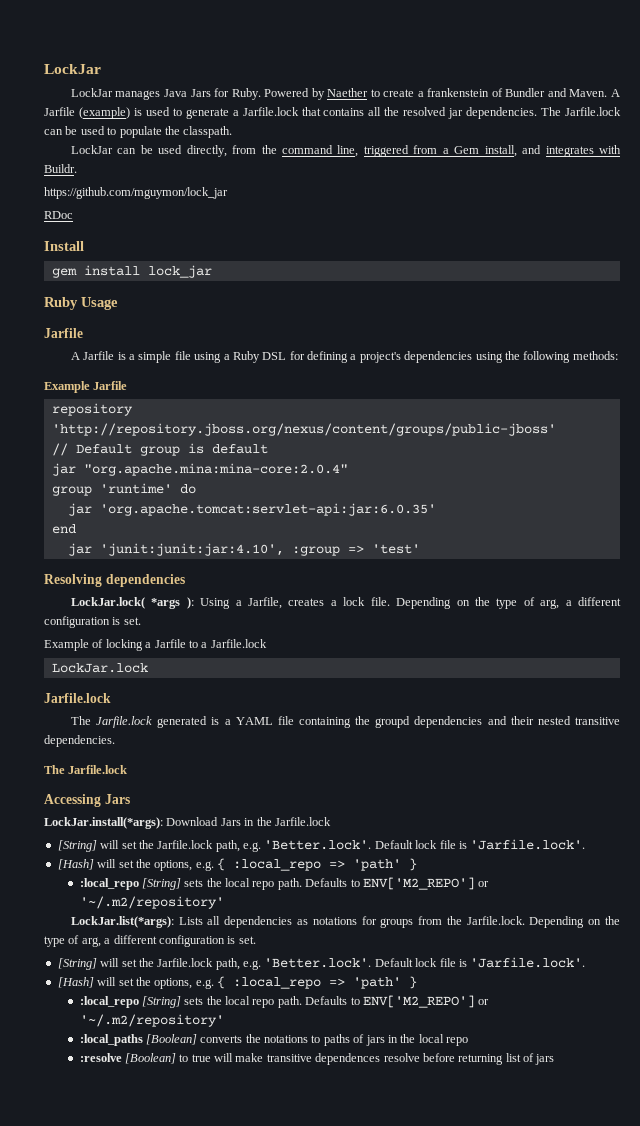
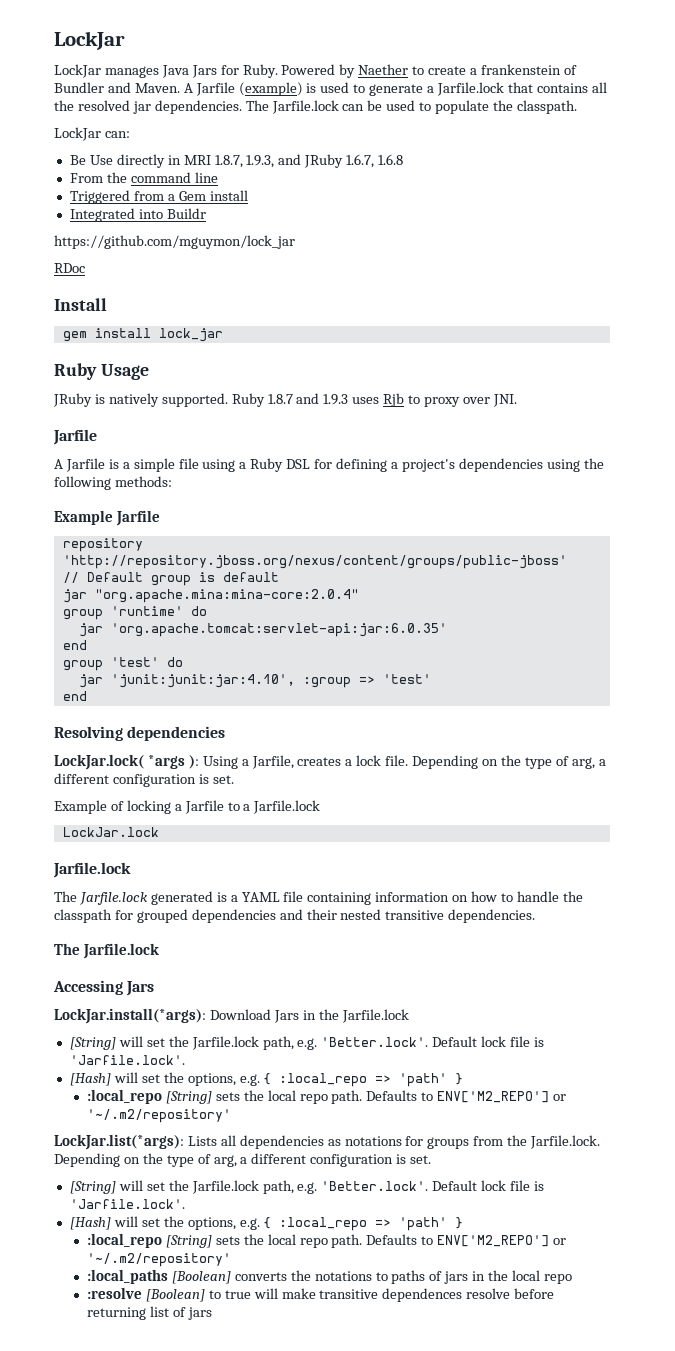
- LockJar can be used directly, from the command line, triggered from a Gem install, and integrates with Buildr.
+ LockJar can:
+ Be Use directly in MRI 1.8.7, 1.9.3, and JRuby 1.6.7, 1.6.8
+ From the command line
+ Triggered from a Gem install
+ Integrated into Buildr
+ JRuby is natively supported. Ruby 1.8.7 and 1.9.3 uses Rjb to proxy over JNI.
+ group 'test' do
  jar 'junit:junit:jar:4.10', :group => 'test'
+ end
- The Jarfile.lock generated is a YAML file containing the groupd dependencies and their nested transitive dependencies.
+ The Jarfile.lock generated is a YAML file containing information on how to handle the classpath for grouped dependencies and their nested transitive dependencies.

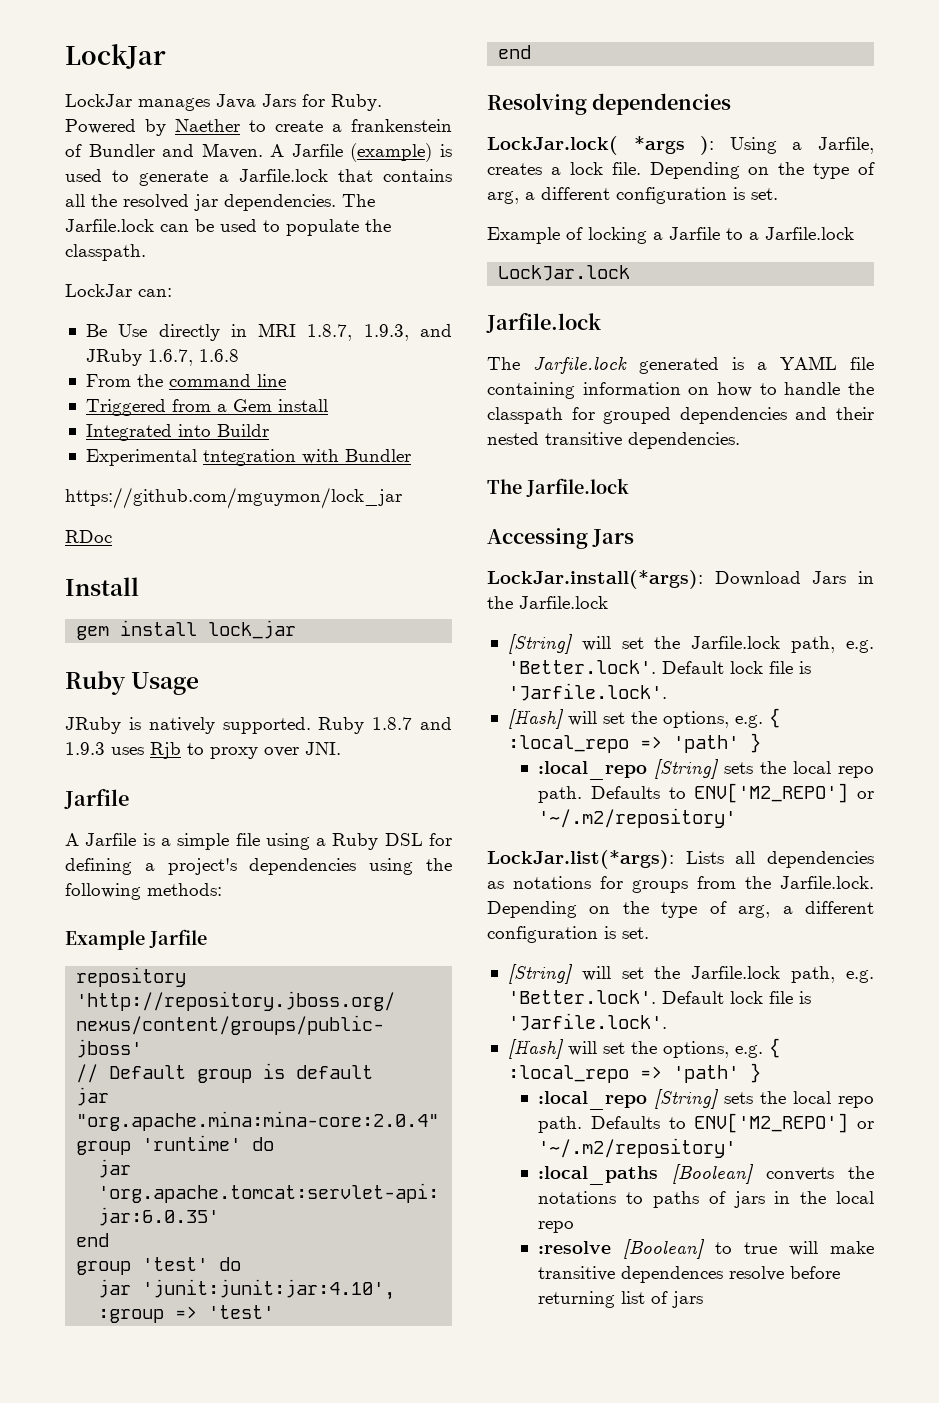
+ Experimental tntegration with Bundler

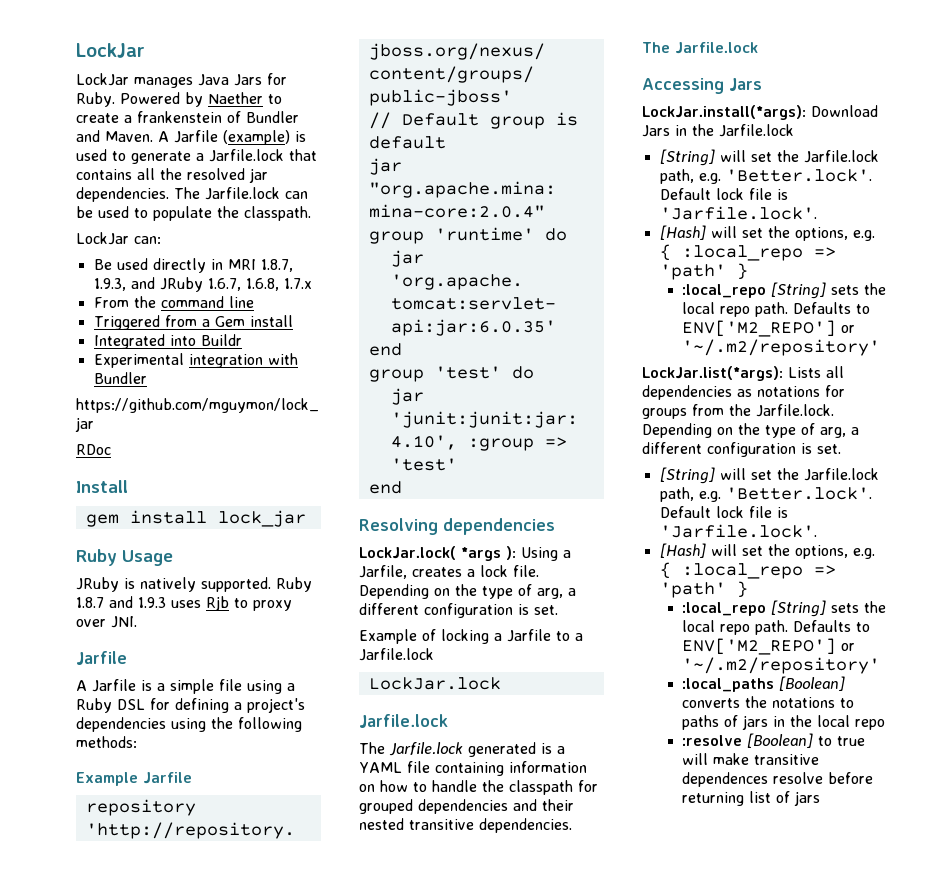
- Be Use directly in MRI 1.8.7, 1.9.3, and JRuby 1.6.7, 1.6.8
+ Be used directly in MRI 1.8.7, 1.9.3, and JRuby 1.6.7, 1.6.8, 1.7.x
- Experimental tntegration with Bundler
+ Experimental integration with Bundler

